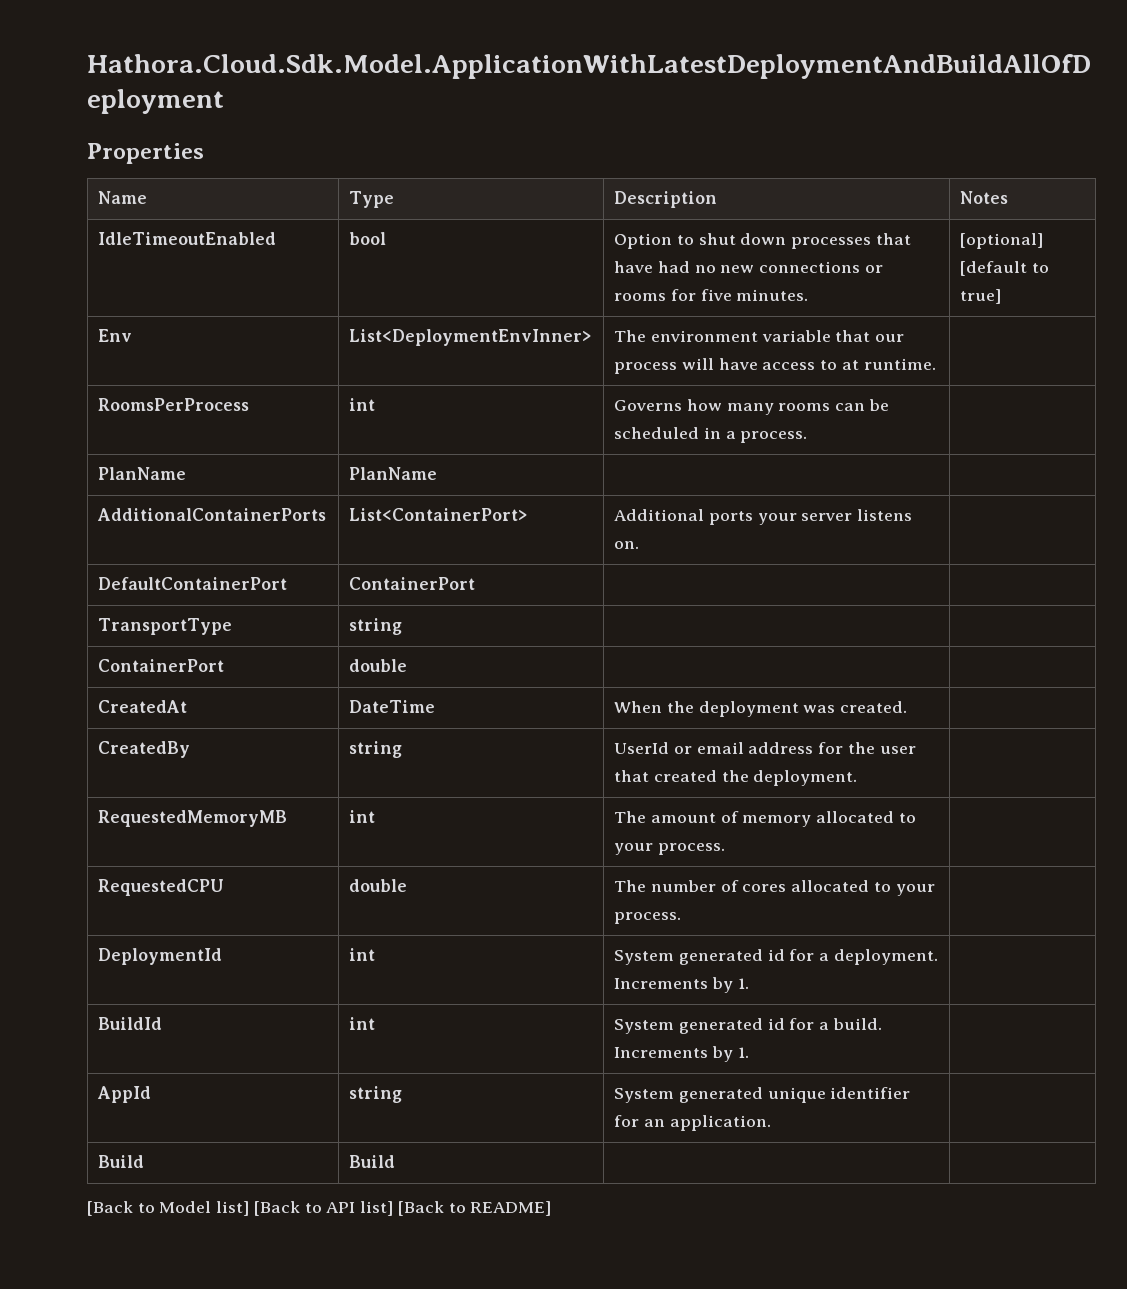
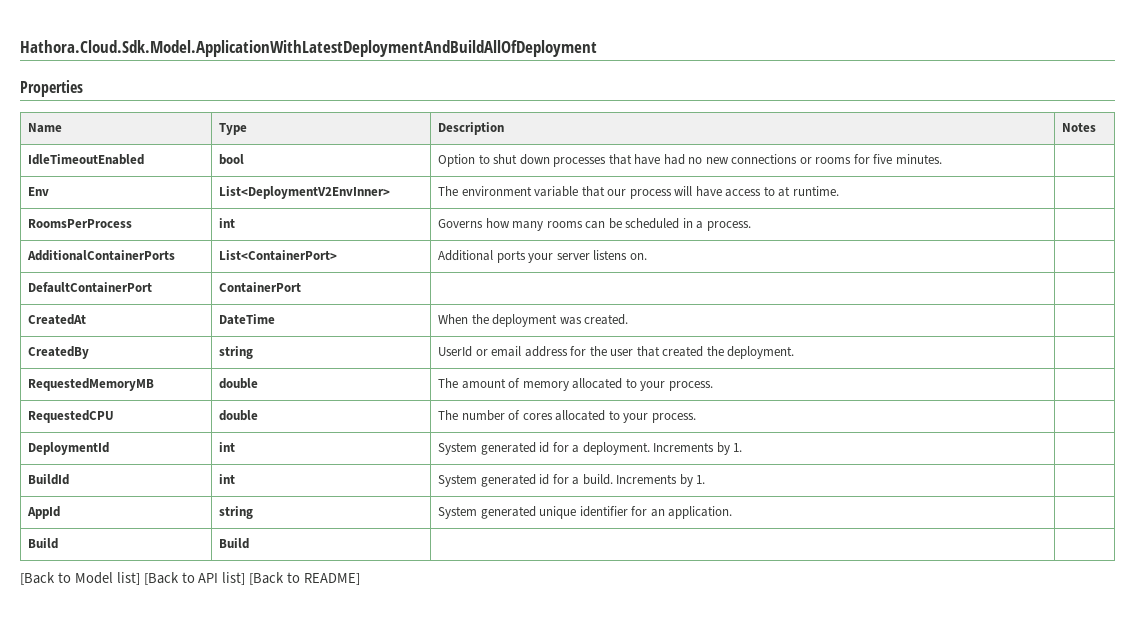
- IdleTimeoutEnabled | bool | Option to shut down processes that have had no new connections or rooms for five minutes. | [optional] [default to true]
+ IdleTimeoutEnabled | bool | Option to shut down processes that have had no new connections or rooms for five minutes. |
- Env | List<DeploymentEnvInner> | The environment variable that our process will have access to at runtime. |
+ Env | List<DeploymentV2EnvInner> | The environment variable that our process will have access to at runtime. |
- PlanName | PlanName | |
- TransportType | string | |
- ContainerPort | double | |
- RequestedMemoryMB | int | The amount of memory allocated to your process. |
+ RequestedMemoryMB | double | The amount of memory allocated to your process. |

